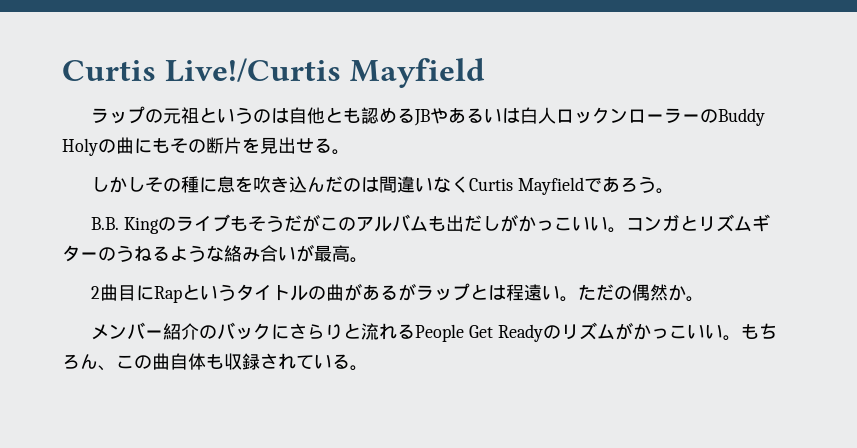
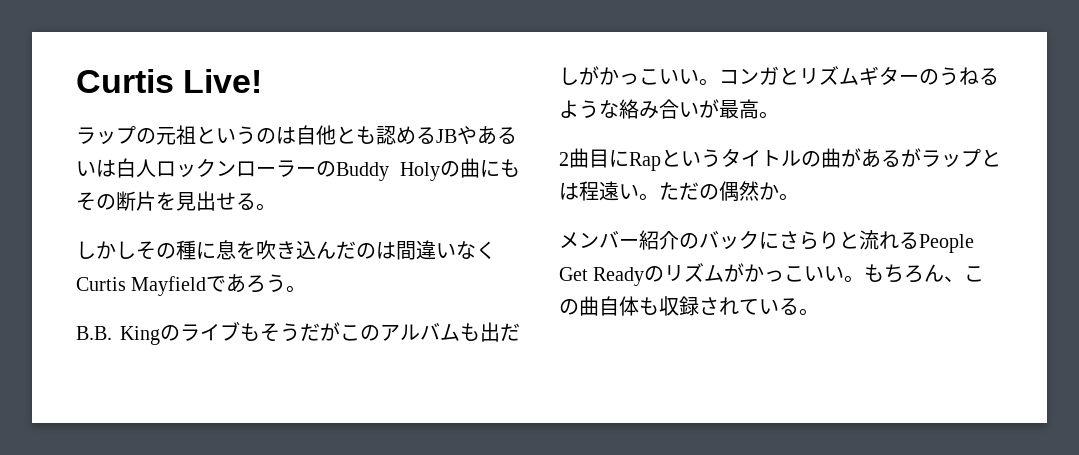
- Curtis Live!/Curtis Mayfield
+ Curtis Live!

